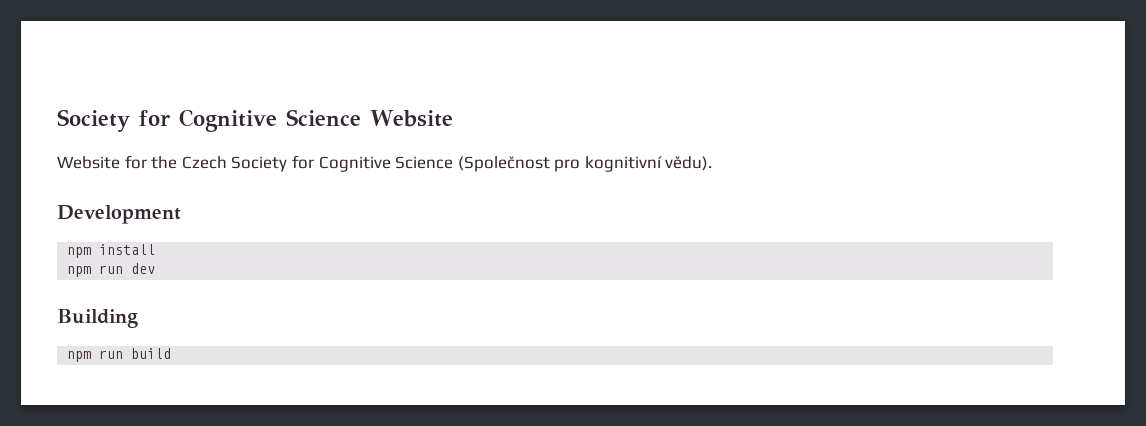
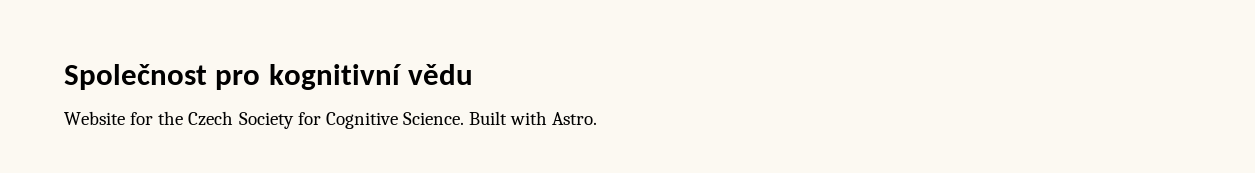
- Society for Cognitive Science Website
+ Společnost pro kognitivní vědu
- Website for the Czech Society for Cognitive Science (Společnost pro kognitivní vědu).
- Development
- npm install
- npm run dev
- Building
- npm run build
+ Website for the Czech Society for Cognitive Science. Built with Astro.

